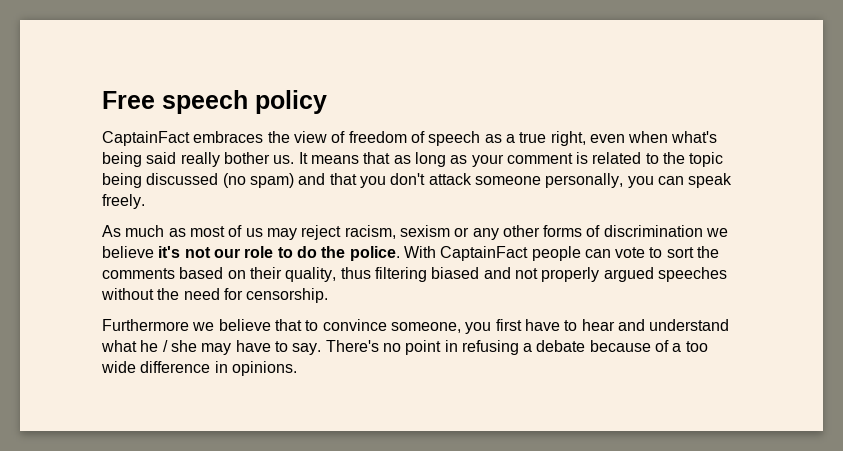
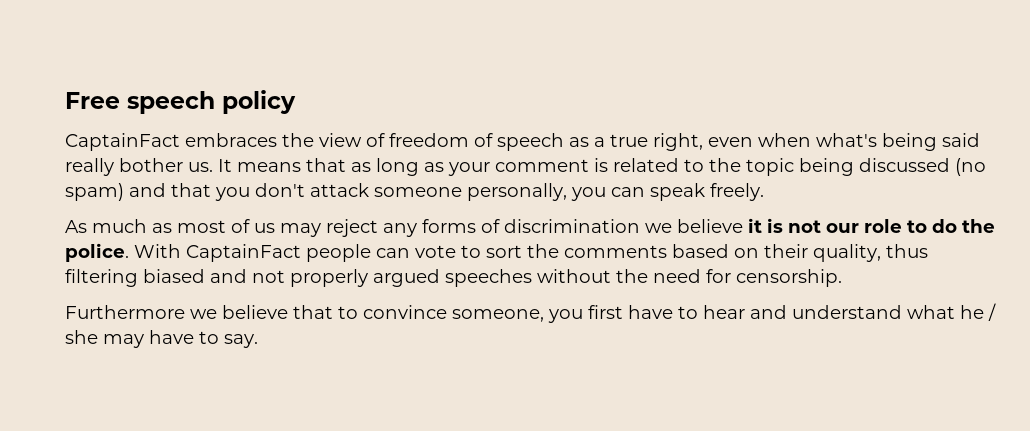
- As much as most of us may reject racism, sexism or any other forms of discrimination we believe it's not our role to do the police.
+ As much as most of us may reject any forms of discrimination we believe it is not our role to do the police.
- There's no point in refusing a debate because of a too wide difference in opinions.

